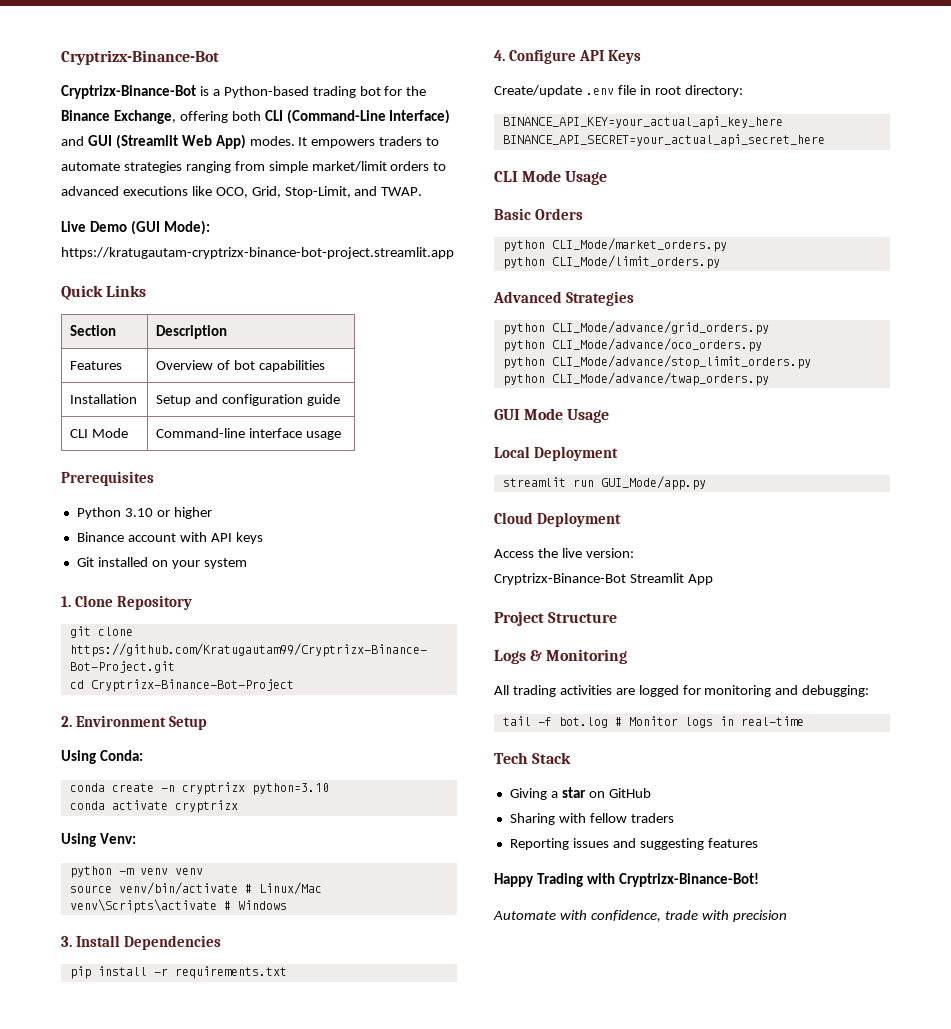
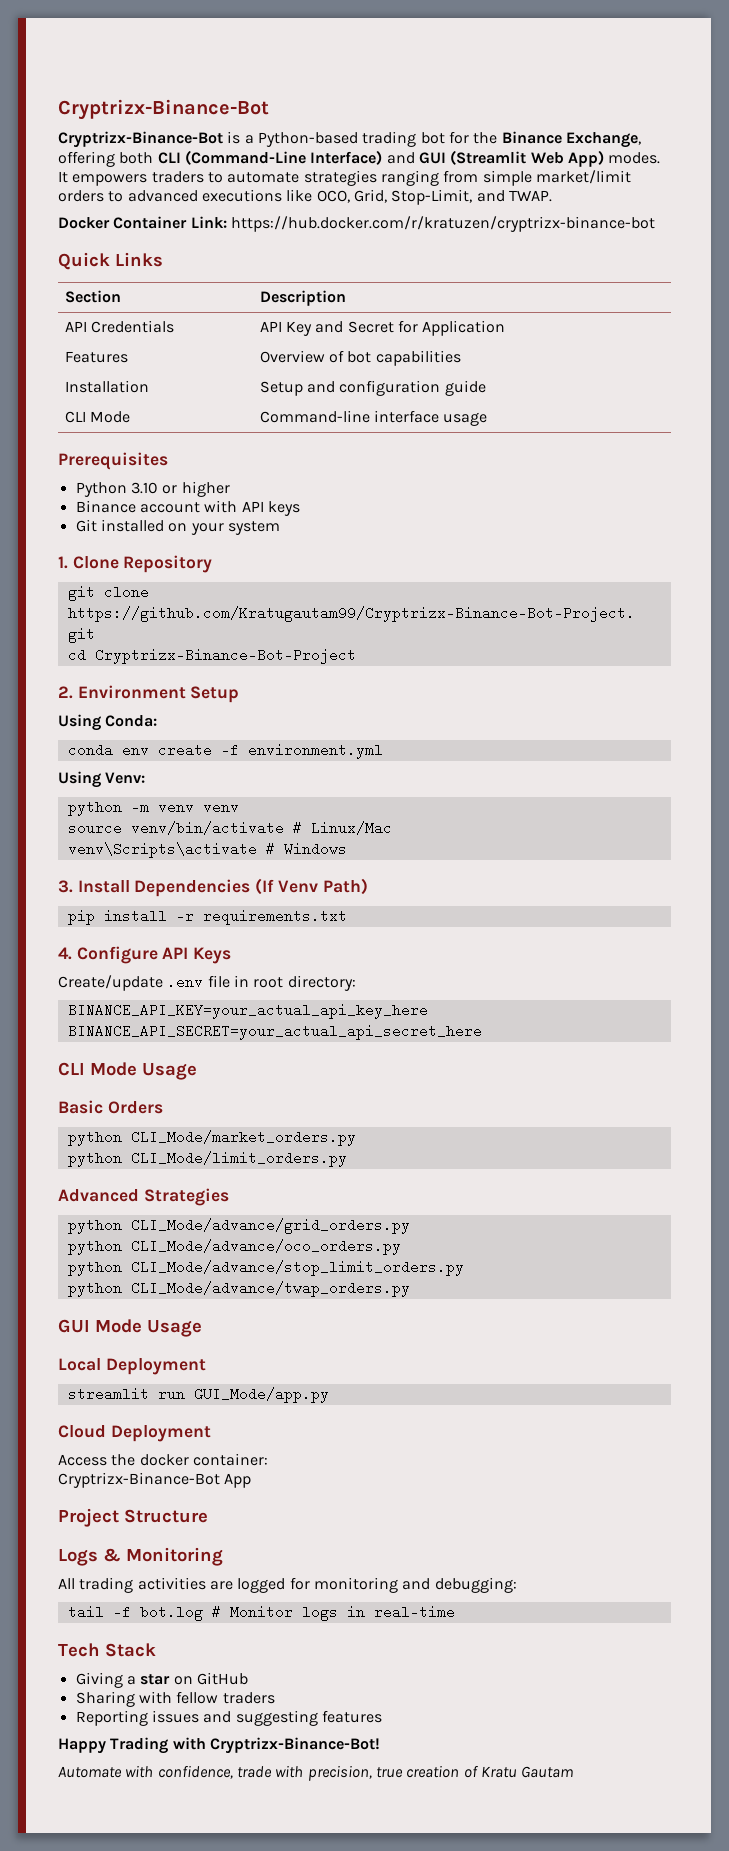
- Live Demo (GUI Mode): https://kratugautam-cryptrizx-binance-bot-project.streamlit.app
+ Docker Container Link: https://hub.docker.com/r/kratuzen/cryptrizx-binance-bot
+ API Credentials | API Key and Secret for Application
- conda create -n cryptrizx python=3.10
- conda activate cryptrizx
+ conda env create -f environment.yml
- 3. Install Dependencies
+ 3. Install Dependencies (If Venv Path)
- Access the live version:
- Cryptrizx-Binance-Bot Streamlit App
+ Access the docker container:
+ Cryptrizx-Binance-Bot App
- Automate with confidence, trade with precision
+ Automate with confidence, trade with precision, true creation of Kratu Gautam

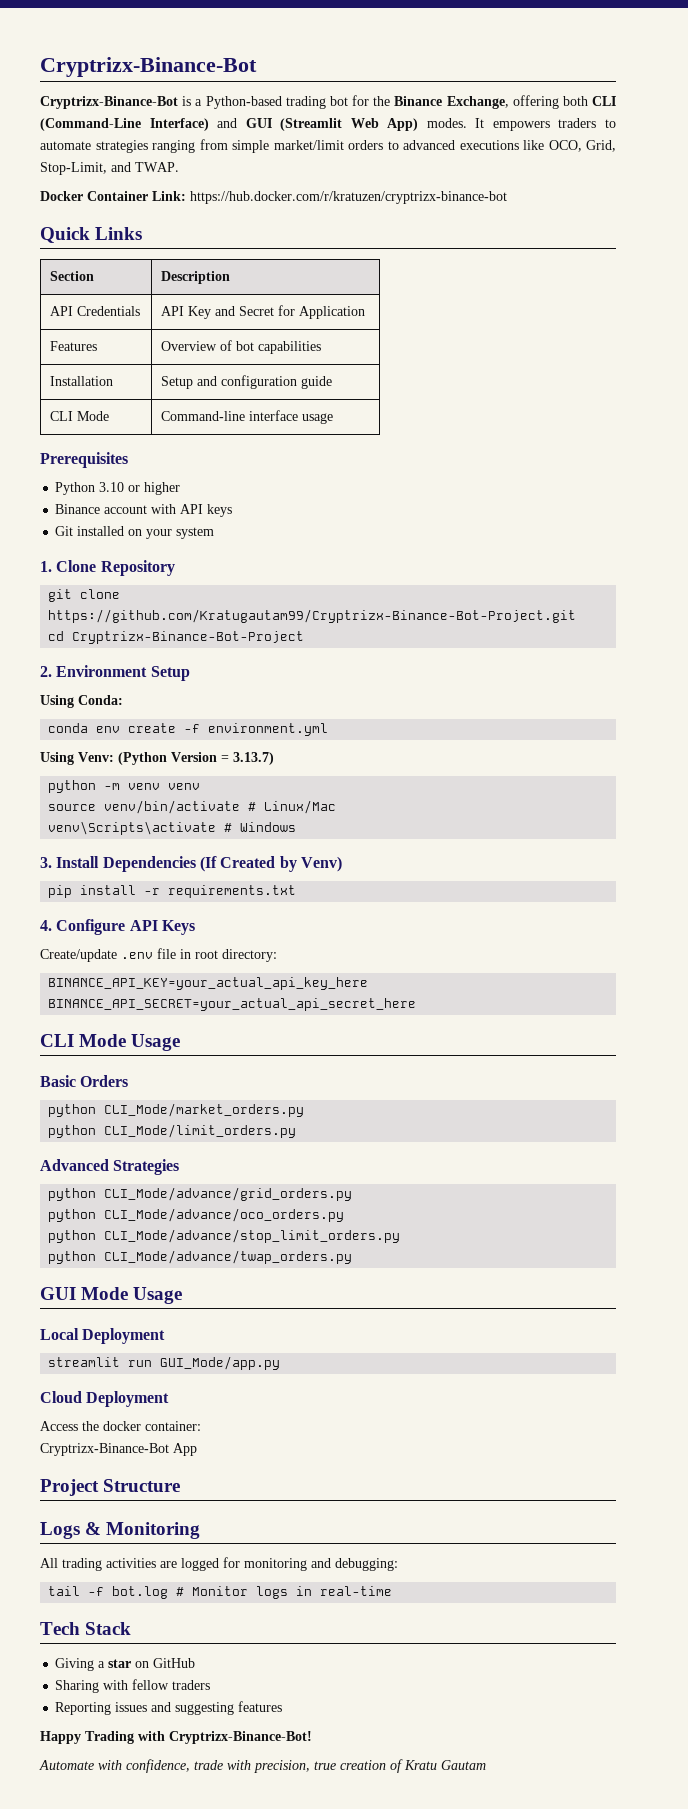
- Using Venv:
+ Using Venv: (Python Version = 3.13.7)
- 3. Install Dependencies (If Venv Path)
+ 3. Install Dependencies (If Created by Venv)

